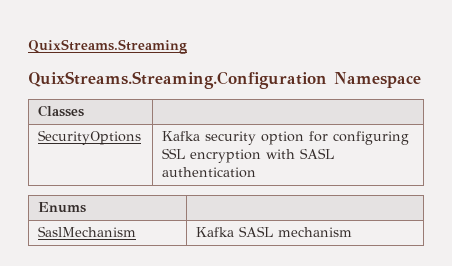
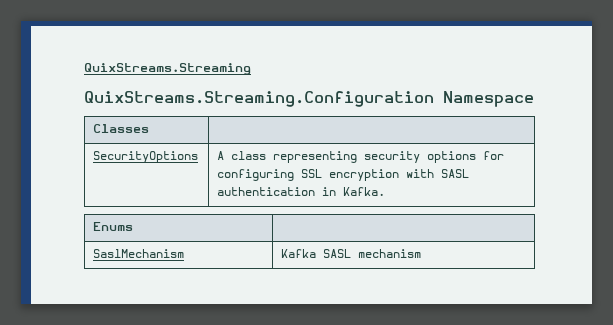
- SecurityOptions | Kafka security option for configuring SSL encryption with SASL authentication
+ SecurityOptions | A class representing security options for configuring SSL encryption with SASL authentication in Kafka.

